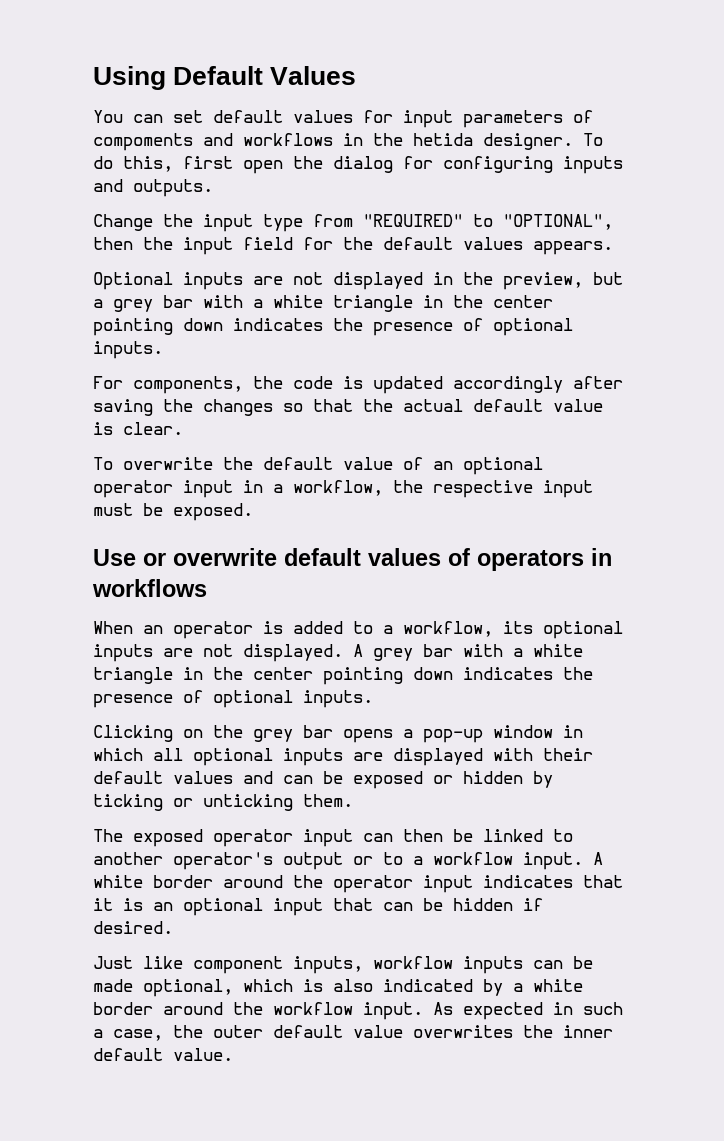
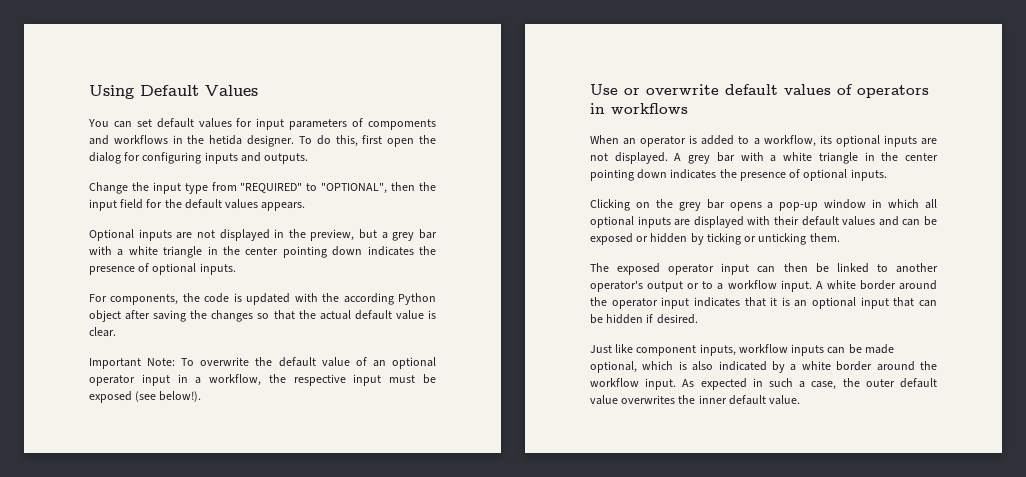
- For components, the code is updated accordingly after saving the changes so that the actual default value is clear.
+ For components, the code is updated with the according Python object after saving the changes so that the actual default value is clear.
- To overwrite the default value of an optional operator input in a workflow, the respective input must be exposed.
+ Important Note: To overwrite the default value of an optional operator input in a workflow, the respective input must be exposed (see below!).

